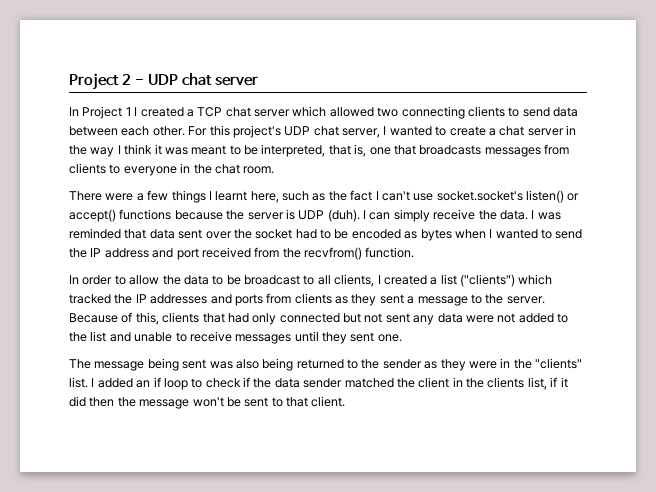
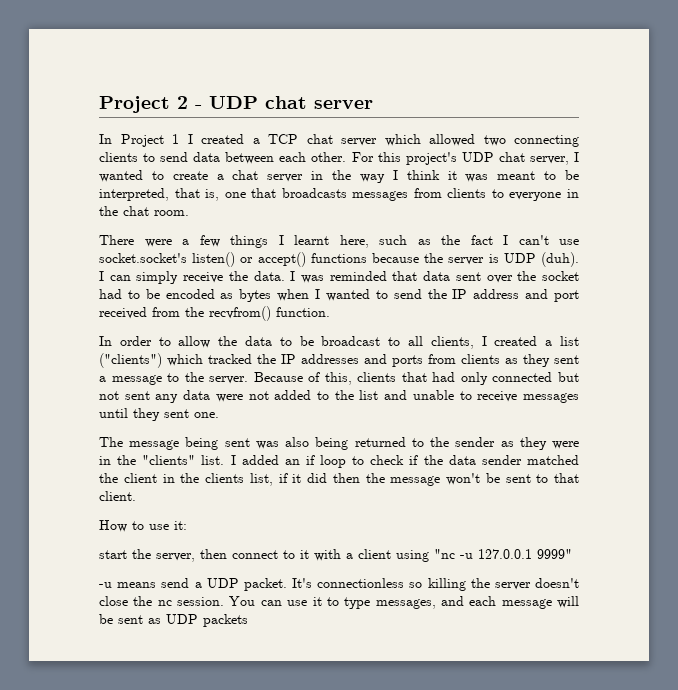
+ How to use it:
+ start the server, then connect to it with a client using "nc -u 127.0.0.1 9999"
+ -u means send a UDP packet. It's connectionless so killing the server doesn't close the nc session. You can use it to type messages, and each message will be sent as UDP packets

